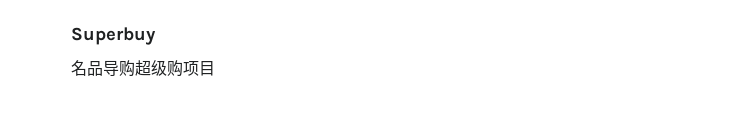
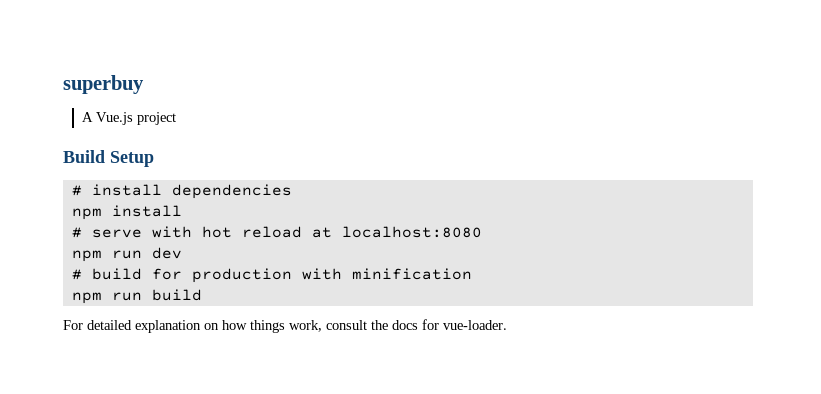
- Superbuy
- 名品导购超级购项目
+ superbuy
+ A Vue.js project
+ Build Setup
+ # install dependencies
+ npm install
+ # serve with hot reload at localhost:8080
+ npm run dev
+ # build for production with minification
+ npm run build
+ For detailed explanation on how things work, consult the docs for vue-loader.

